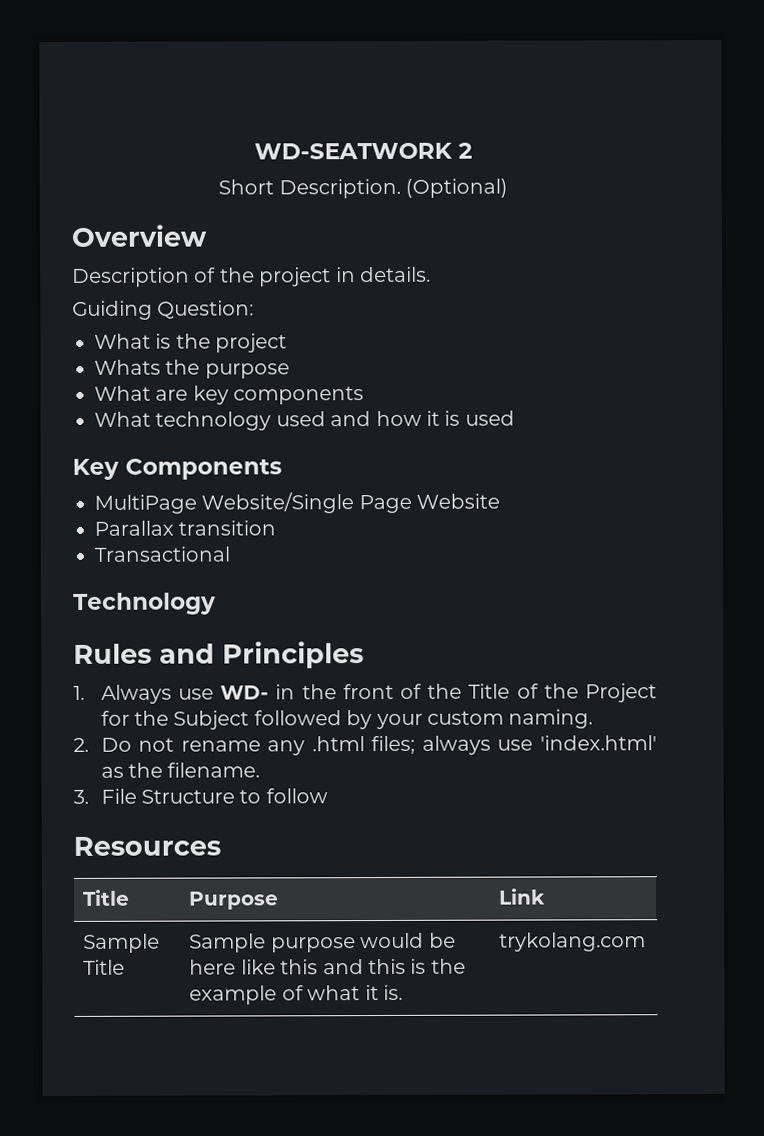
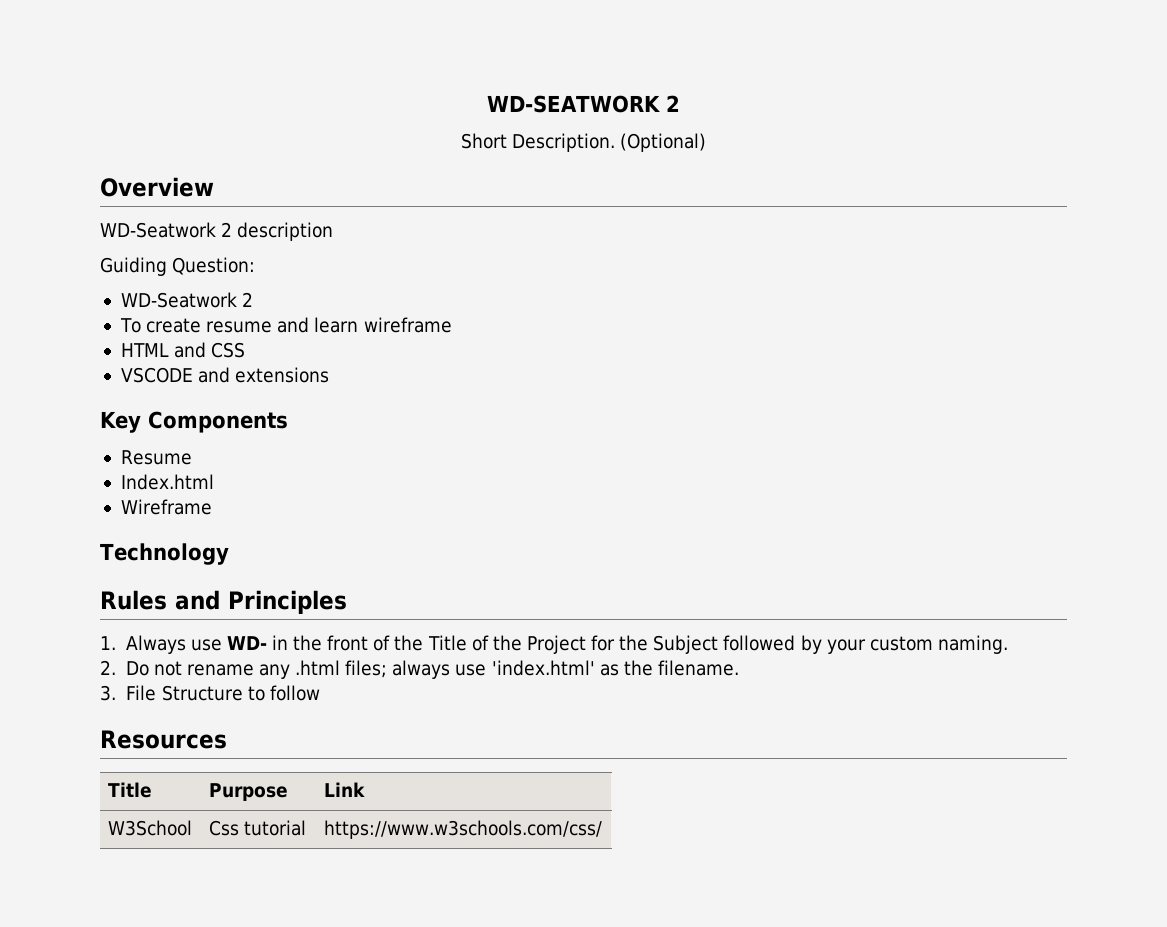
- Description of the project in details.
+ WD-Seatwork 2 description
  Guiding Question:
- What is the project
- Whats the purpose
- What are key components
- What technology used and how it is used
+ WD-Seatwork 2
+ To create resume and learn wireframe
+ HTML and CSS
+ VSCODE and extensions
  Key Components
- MultiPage Website/Single Page Website
- Parallax transition
- Transactional
+ Resume
+ Index.html
+ Wireframe
- Sample Title | Sample purpose would be here like this and this is the example of what it is. | trykolang.com
+ W3School | Css tutorial | https://www.w3schools.com/css/

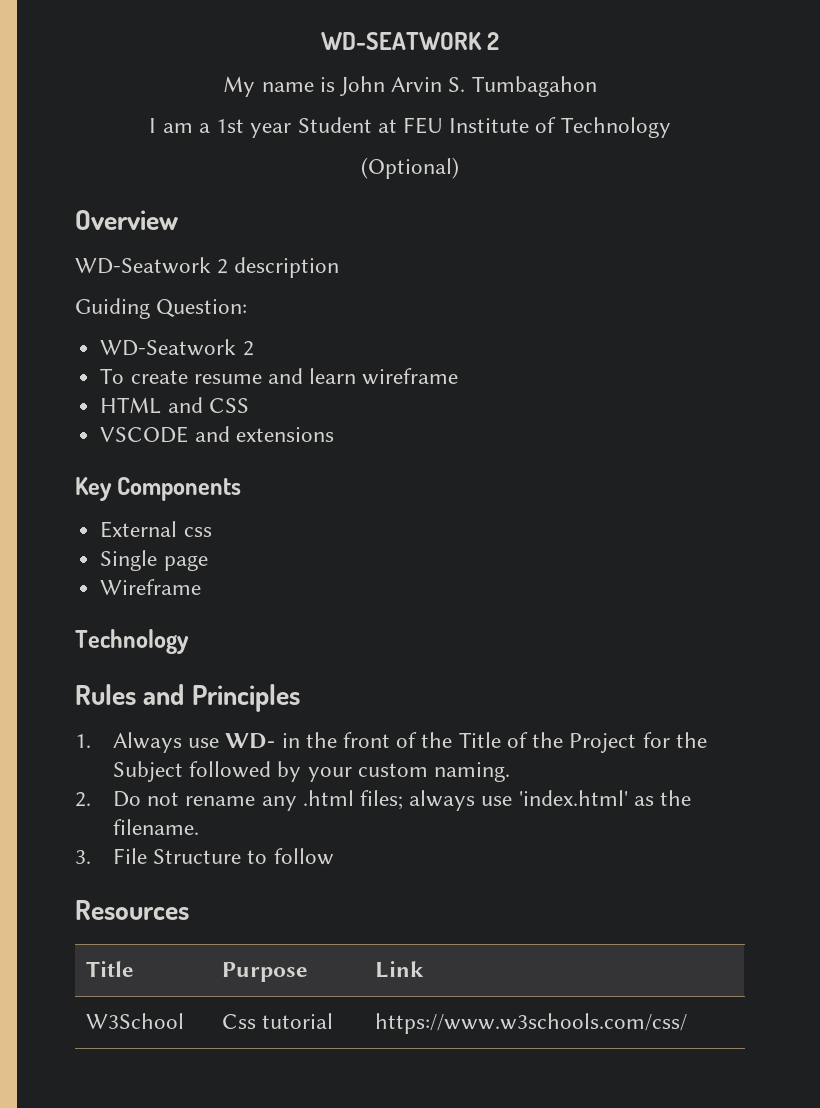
- Short Description. (Optional)
+ My name is John Arvin S. Tumbagahon
+ I am a 1st year Student at FEU Institute of Technology
+ (Optional)
- Resume
- Index.html
+ External css
+ Single page

